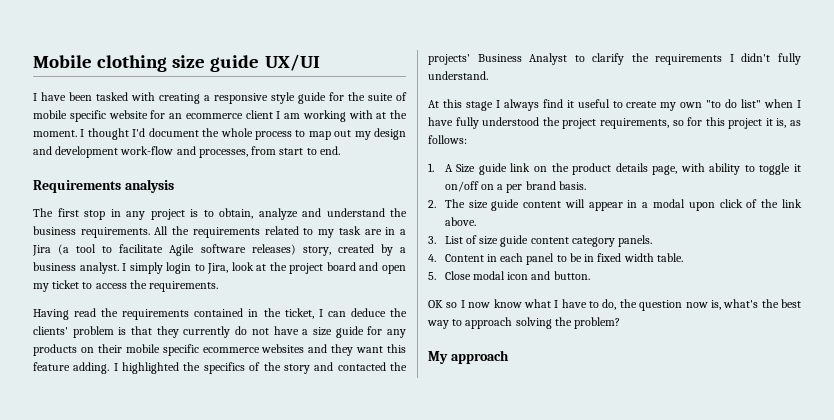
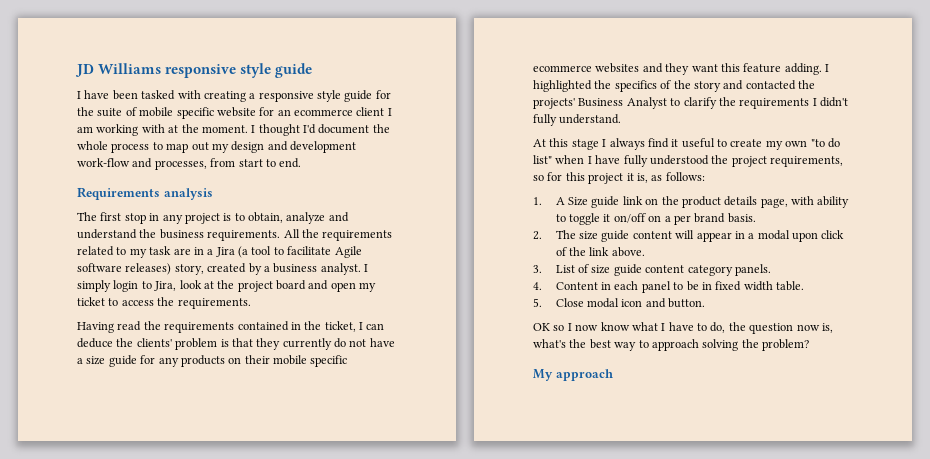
- Mobile clothing size guide UX/UI
+ JD Williams responsive style guide

